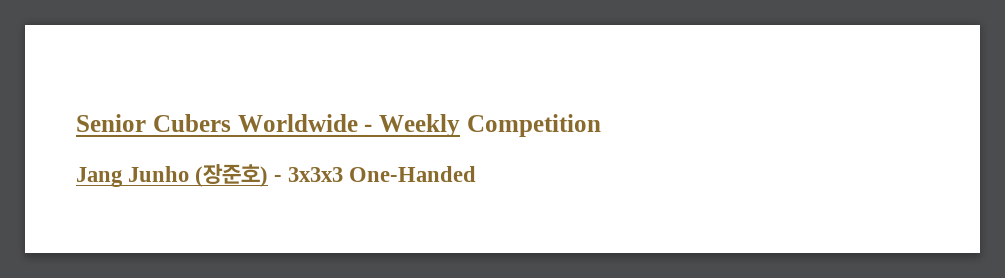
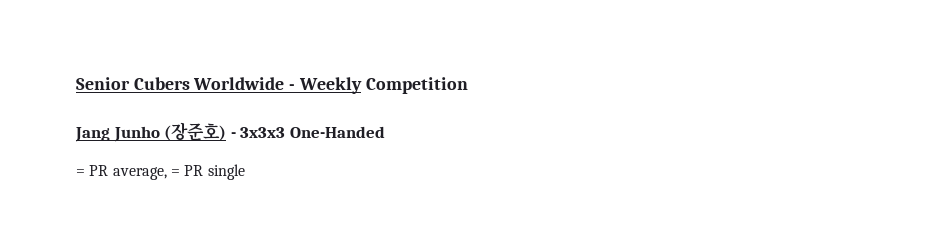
+ = PR average, = PR single

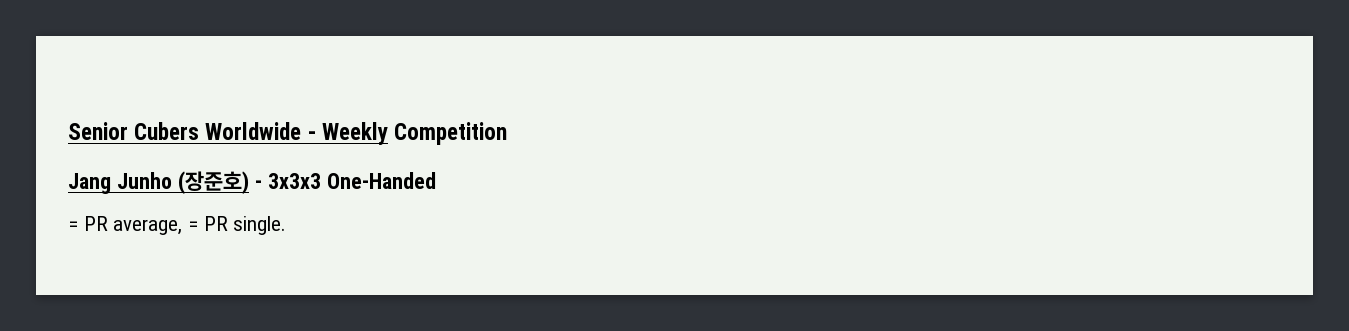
- = PR average, = PR single
+ = PR average, = PR single.

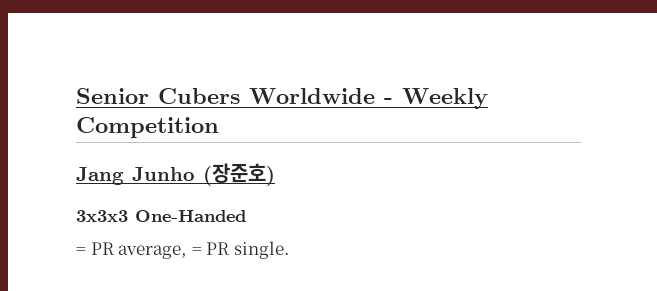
- Jang Junho (장준호) - 3x3x3 One-Handed
+ Jang Junho (장준호)
+ 3x3x3 One-Handed

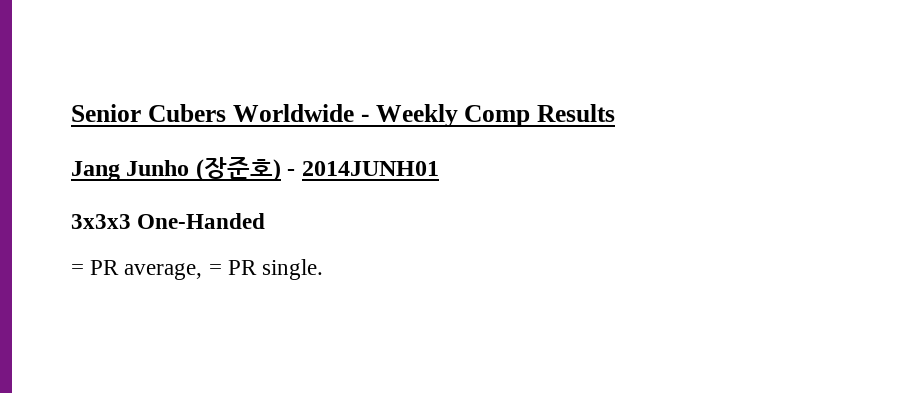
- Senior Cubers Worldwide - Weekly Competition
+ Senior Cubers Worldwide - Weekly Comp Results
- Jang Junho (장준호)
+ Jang Junho (장준호) - 2014JUNH01

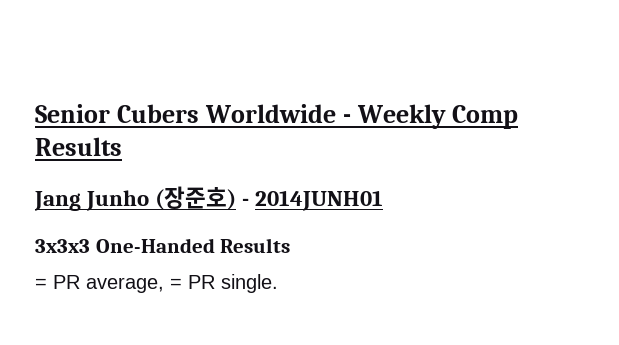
- 3x3x3 One-Handed
+ 3x3x3 One-Handed Results

